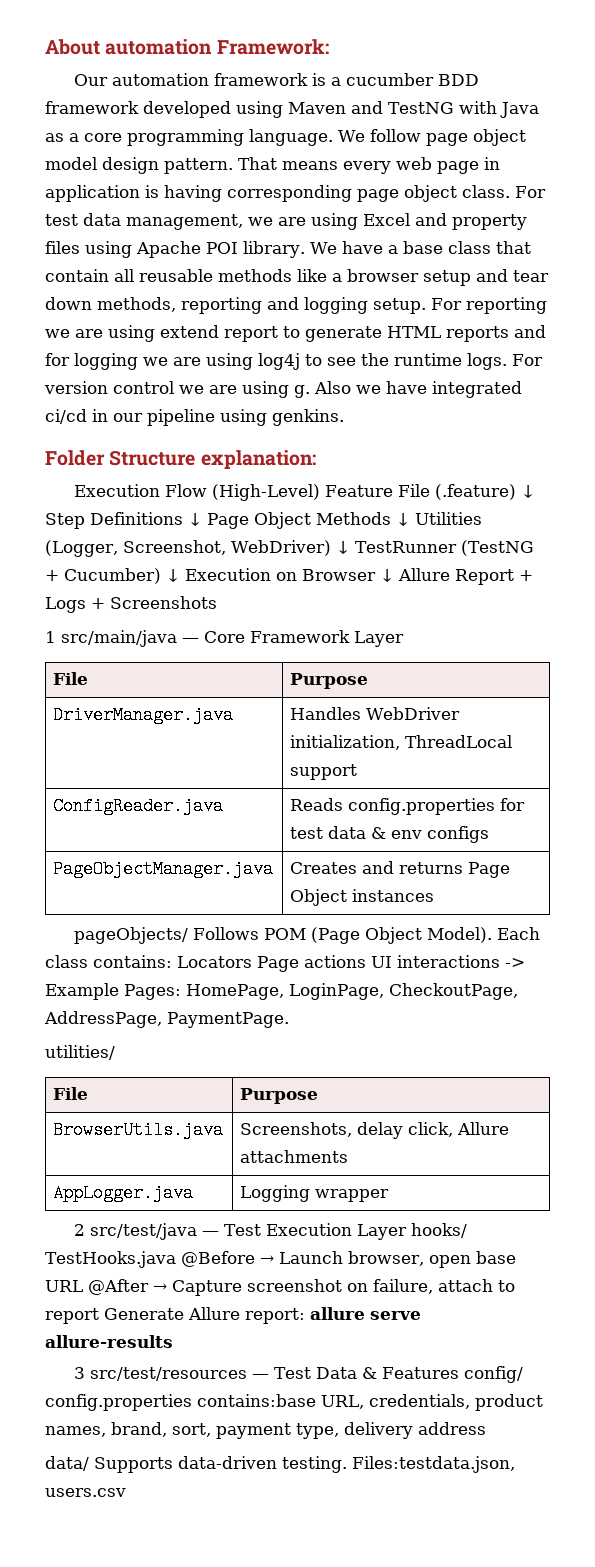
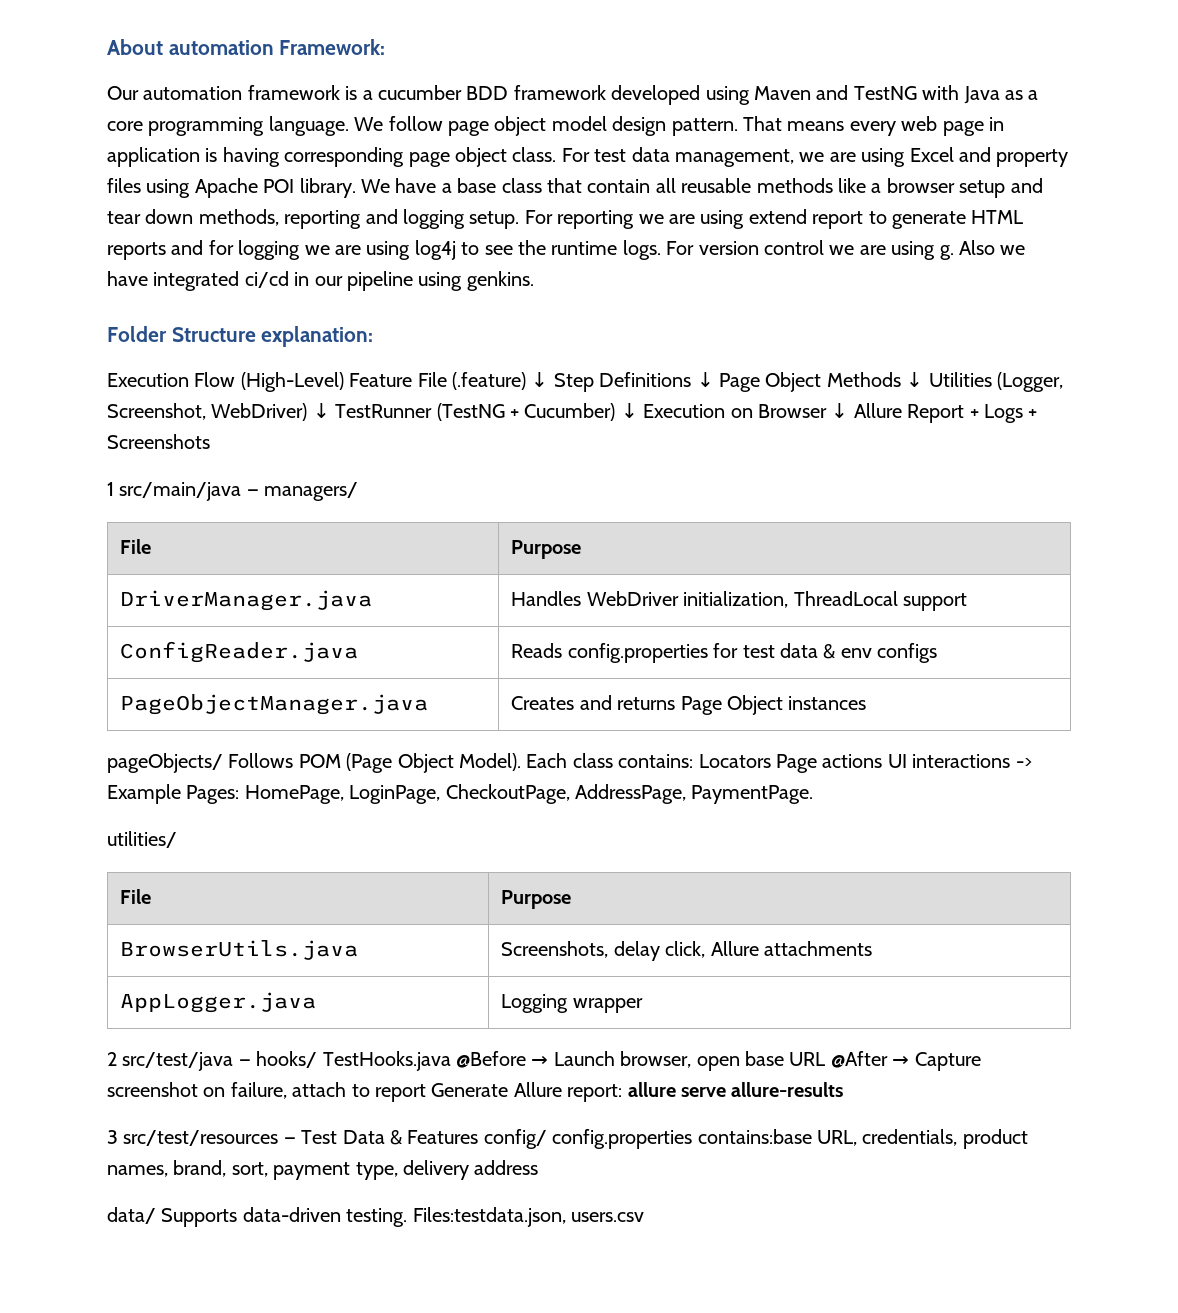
- 1 src/main/java — Core Framework Layer
+ 1 src/main/java — managers/
- 2 src/test/java — Test Execution Layer hooks/ TestHooks.java @Before → Launch browser, open base URL @After → Capture screenshot on failure, attach to report Generate Allure report: allure serve allure-results
+ 2 src/test/java — hooks/ TestHooks.java @Before → Launch browser, open base URL @After → Capture screenshot on failure, attach to report Generate Allure report: allure serve allure-results

